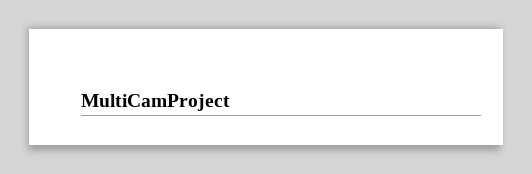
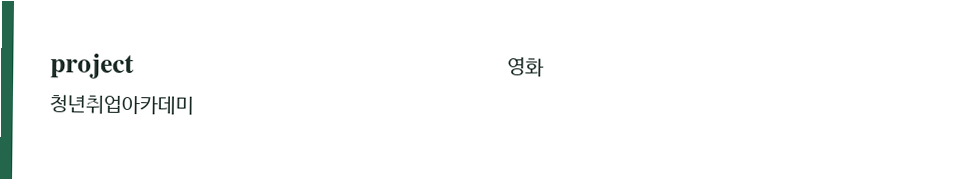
- MultiCamProject
+ project
+ 청년취업아카데미
+ 영화

